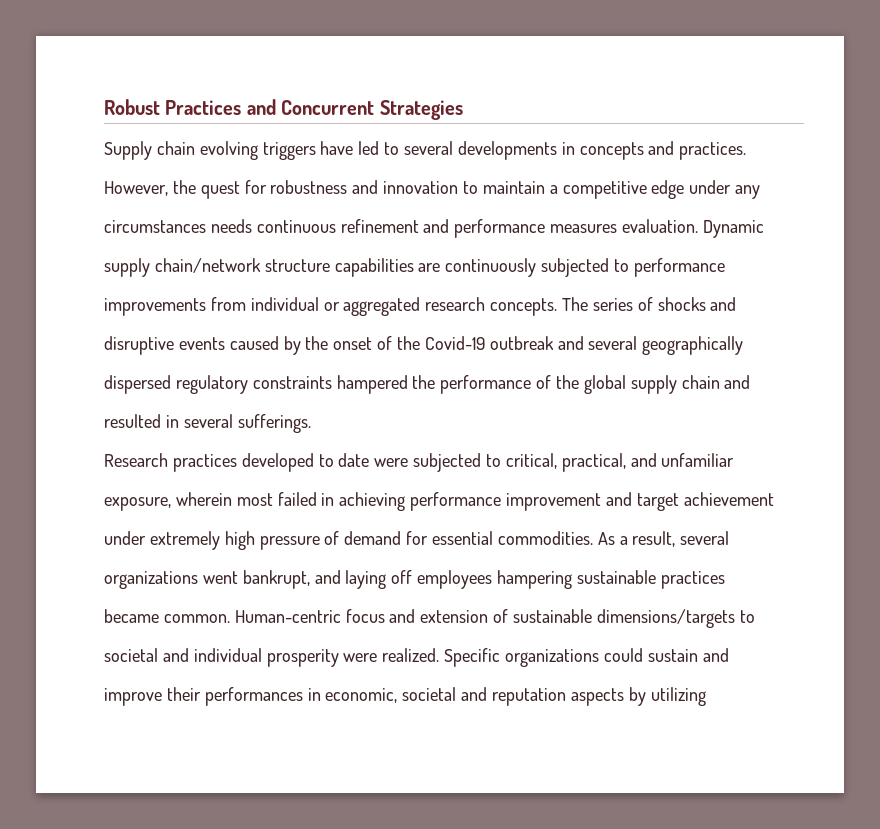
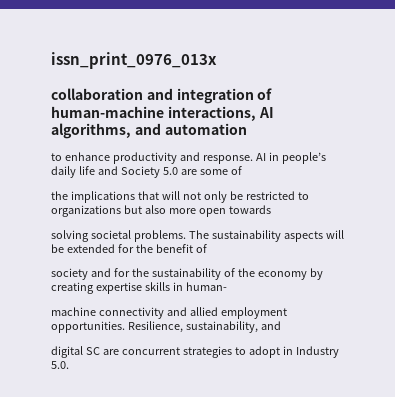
- Robust Practices and Concurrent Strategies
- Supply chain evolving triggers have led to several developments in concepts and practices.
- However, the quest for robustness and innovation to maintain a competitive edge under any
- circumstances needs continuous refinement and performance measures evaluation. Dynamic
- supply chain/network structure capabilities are continuously subjected to performance
- improvements from individual or aggregated research concepts. The series of shocks and
- disruptive events caused by the onset of the Covid-19 outbreak and several geographically
- dispersed regulatory constraints hampered the performance of the global supply chain and
- resulted in several sufferings.
- Research practices developed to date were subjected to critical, practical, and unfamiliar
- exposure, wherein most failed in achieving performance improvement and target achievement
- under extremely high pressure of demand for essential commodities. As a result, several
- organizations went bankrupt, and laying off employees hampering sustainable practices
- became common. Human-centric focus and extension of sustainable dimensions/targets to
- societal and individual prosperity were realized. Specific organizations could sustain and
- improve their performances in economic, societal and reputation aspects by utilizing
+ issn_print_0976_013x
+ collaboration and integration of human-machine interactions, AI algorithms, and automation
+ to enhance productivity and response. AI in people’s daily life and Society 5.0 are some of
+ the implications that will not only be restricted to organizations but also more open towards
+ solving societal problems. The sustainability aspects will be extended for the benefit of
+ society and for the sustainability of the economy by creating expertise skills in human-
+ machine connectivity and allied employment opportunities. Resilience, sustainability, and
+ digital SC are concurrent strategies to adopt in Industry 5.0.

